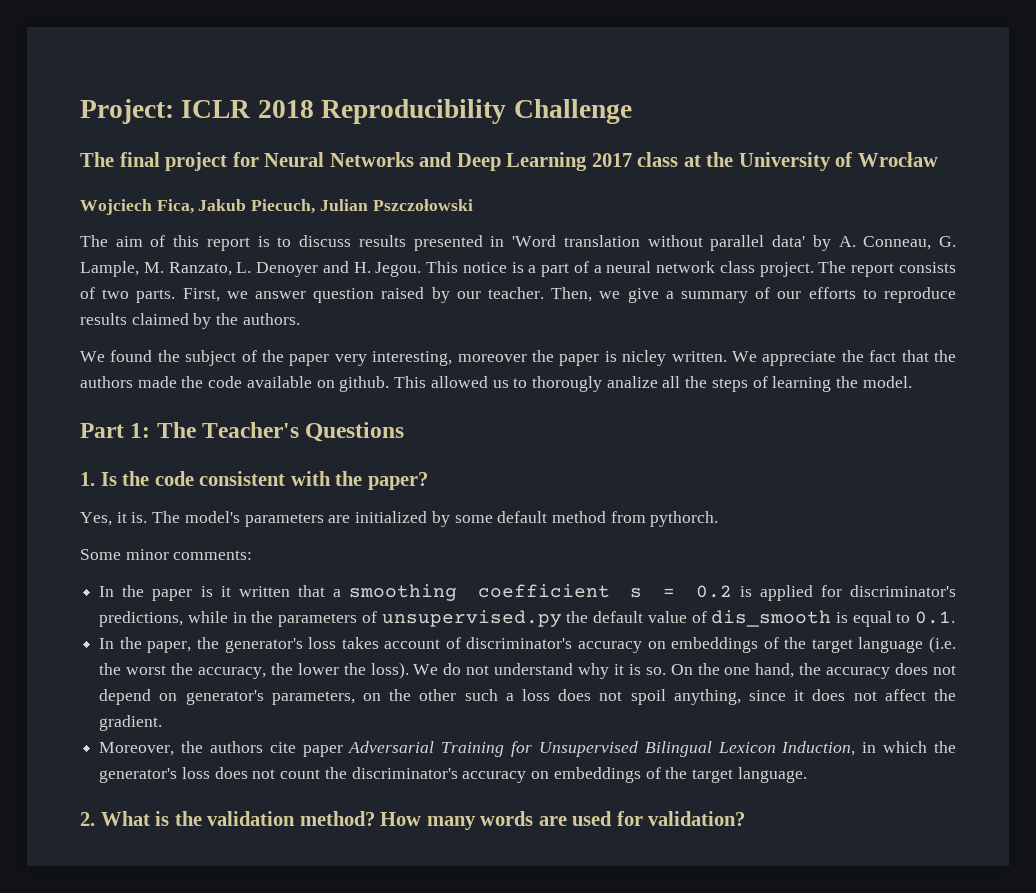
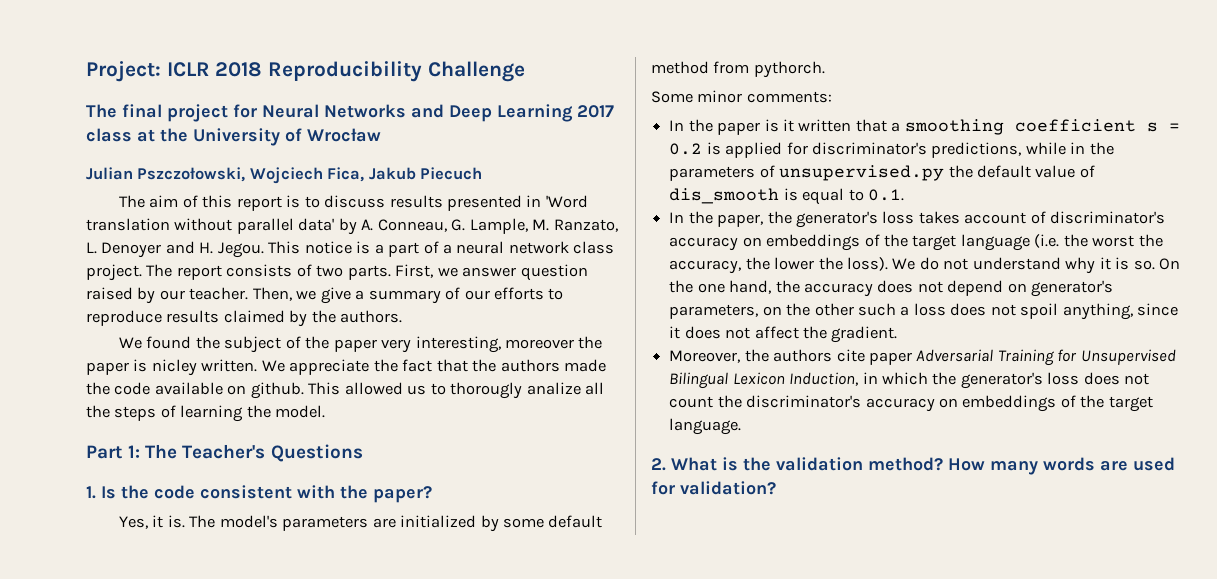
- Wojciech Fica, Jakub Piecuch, Julian Pszczołowski
+ Julian Pszczołowski, Wojciech Fica, Jakub Piecuch

